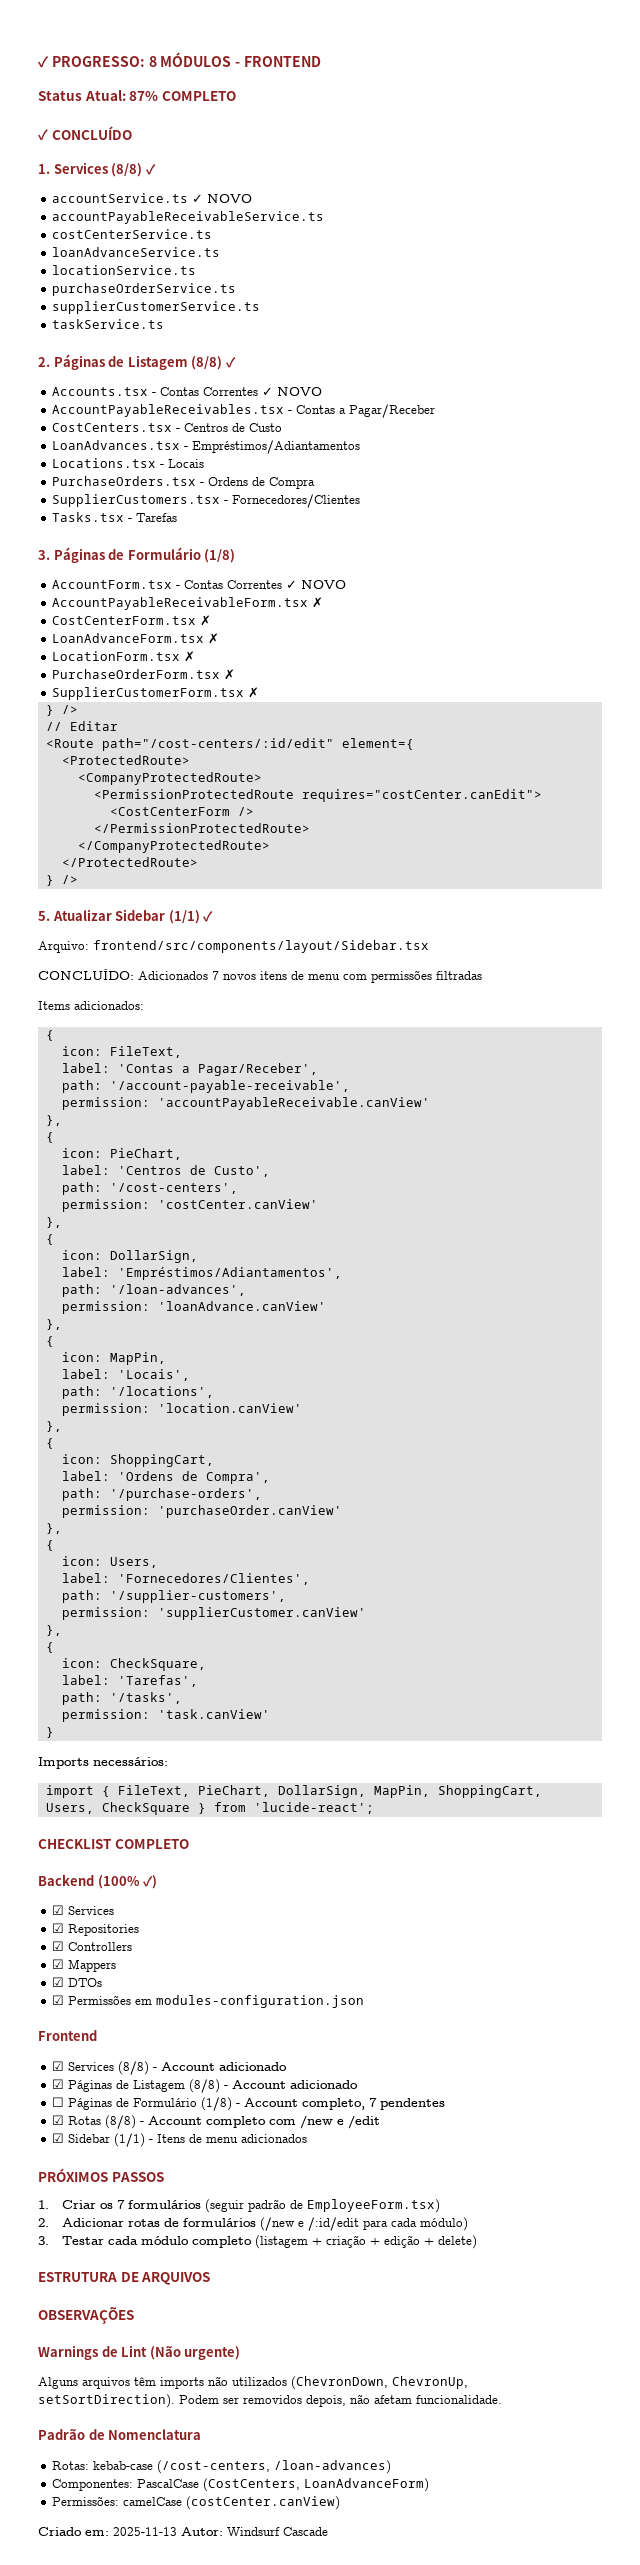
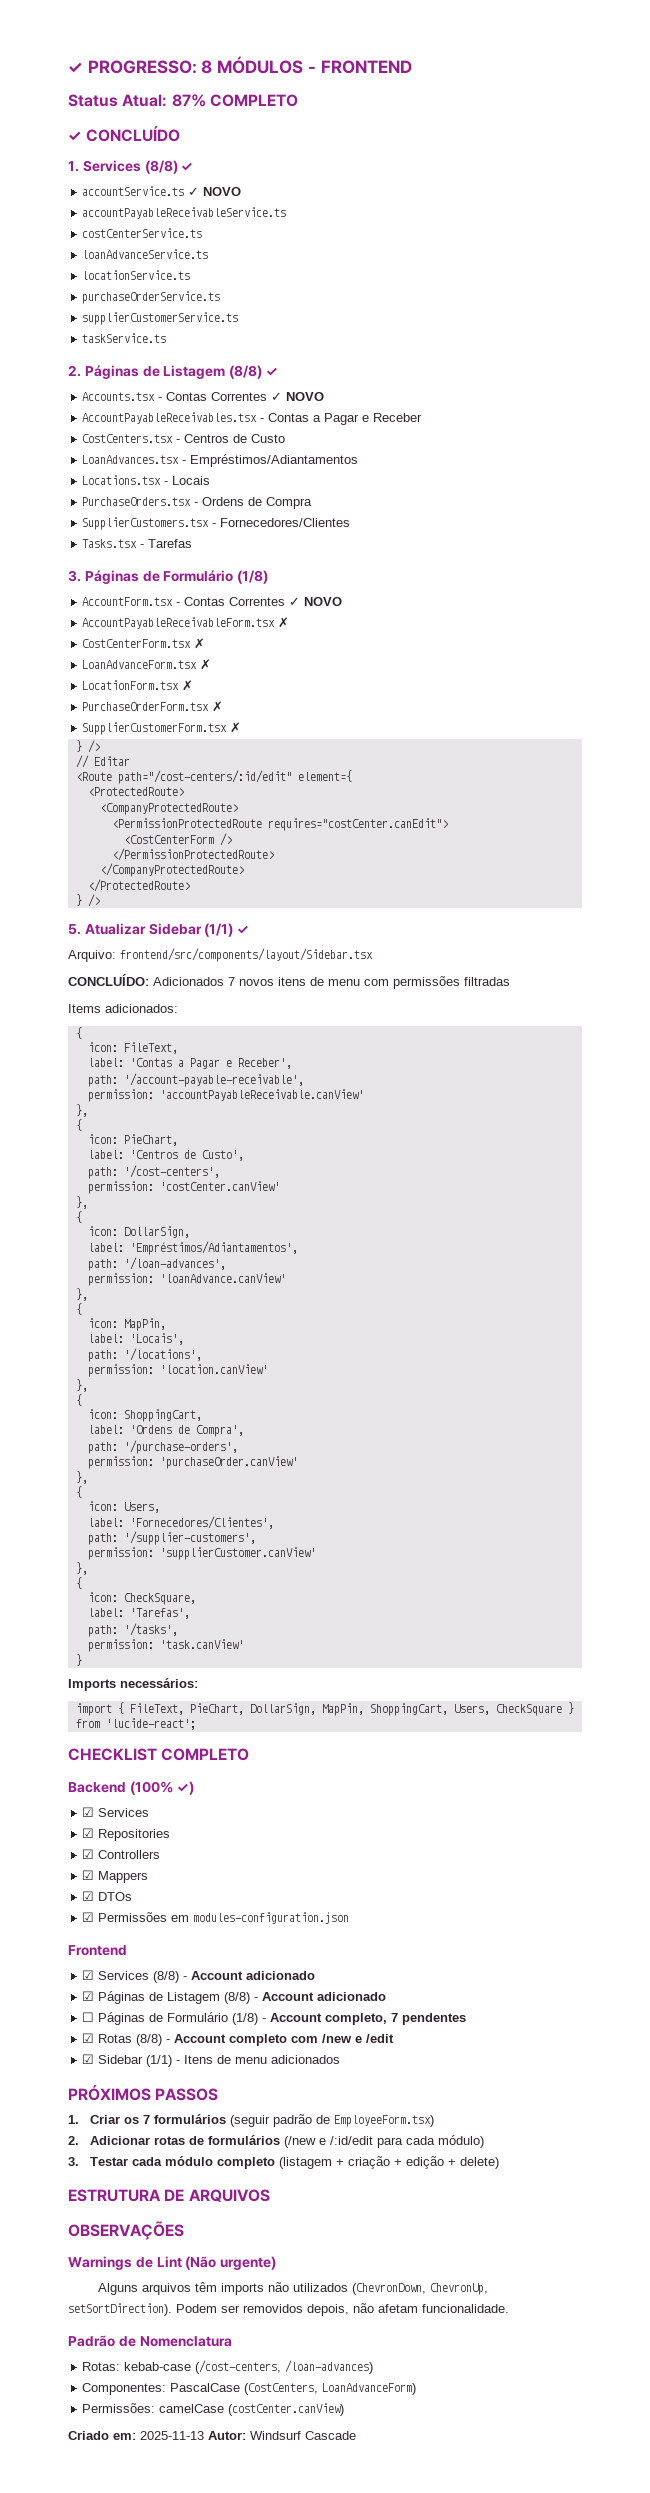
- AccountPayableReceivables.tsx - Contas a Pagar/Receber
+ AccountPayableReceivables.tsx - Contas a Pagar e Receber
- label: 'Contas a Pagar/Receber',
+ label: 'Contas a Pagar e Receber',

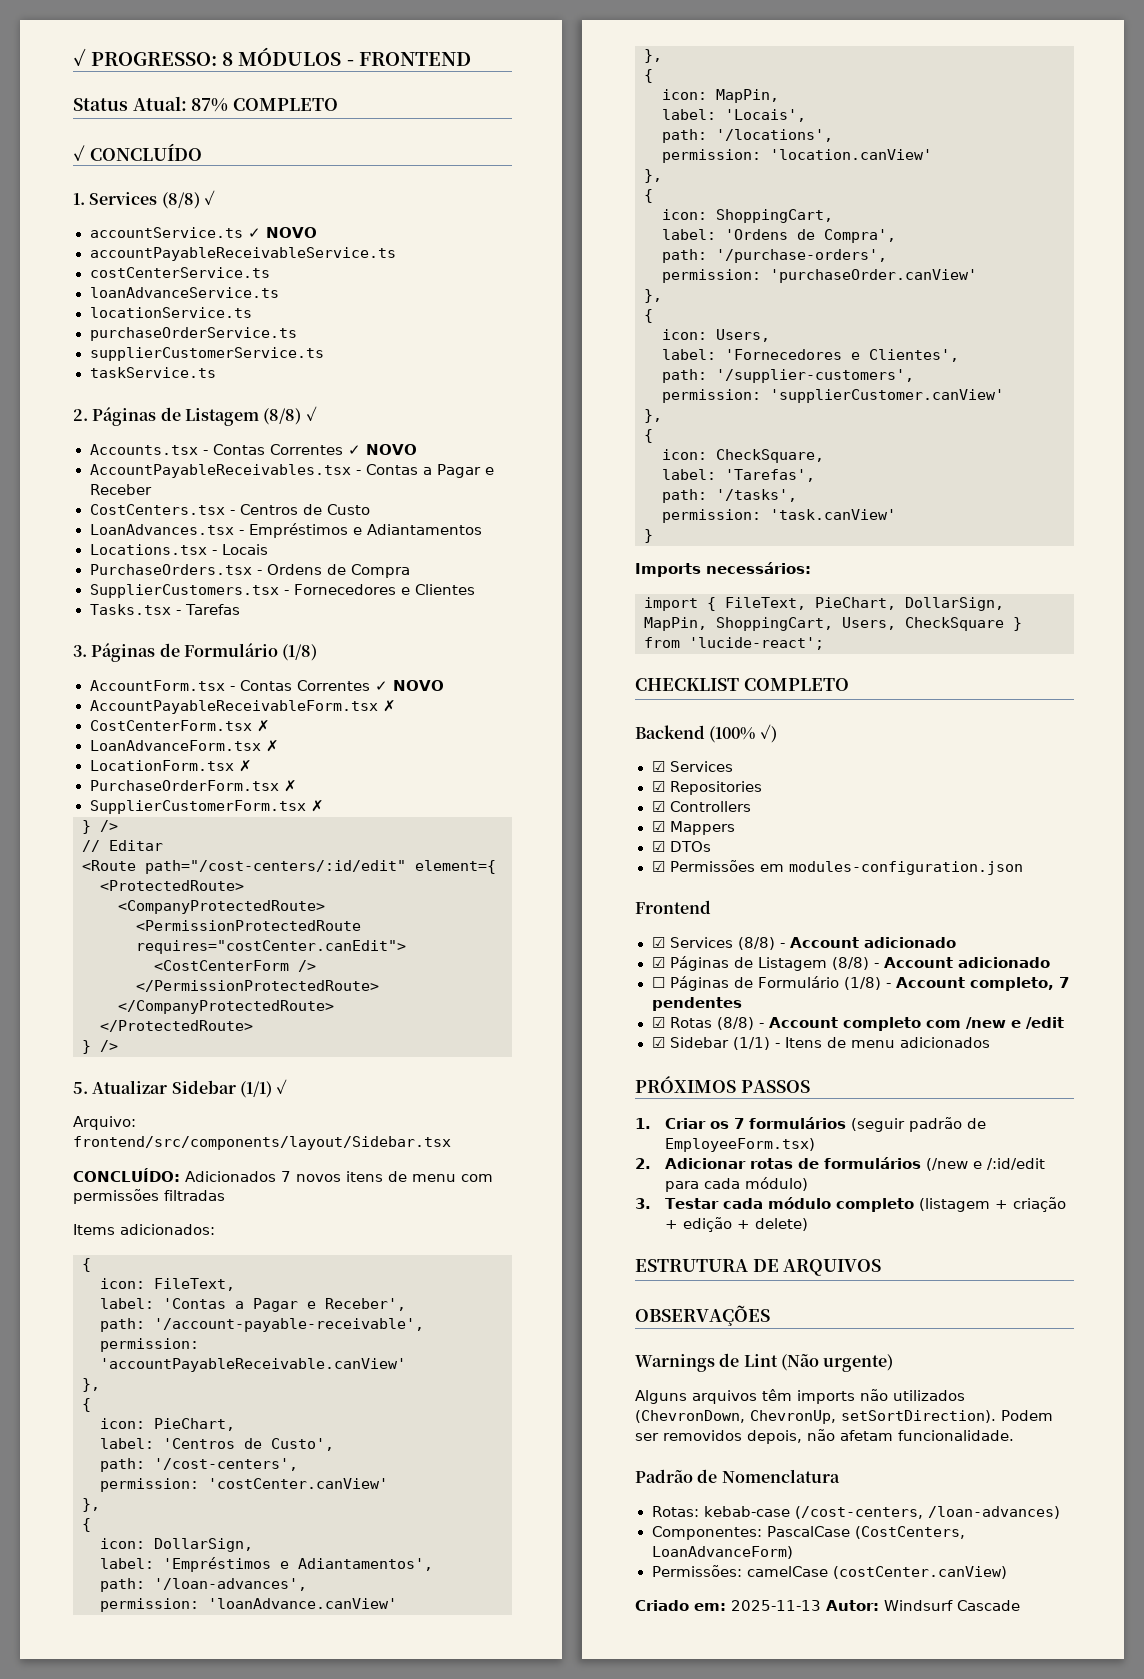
- LoanAdvances.tsx - Empréstimos/Adiantamentos
+ LoanAdvances.tsx - Empréstimos e Adiantamentos
- SupplierCustomers.tsx - Fornecedores/Clientes
+ SupplierCustomers.tsx - Fornecedores e Clientes
- label: 'Empréstimos/Adiantamentos',
+ label: 'Empréstimos e Adiantamentos',
- label: 'Fornecedores/Clientes',
+ label: 'Fornecedores e Clientes',

